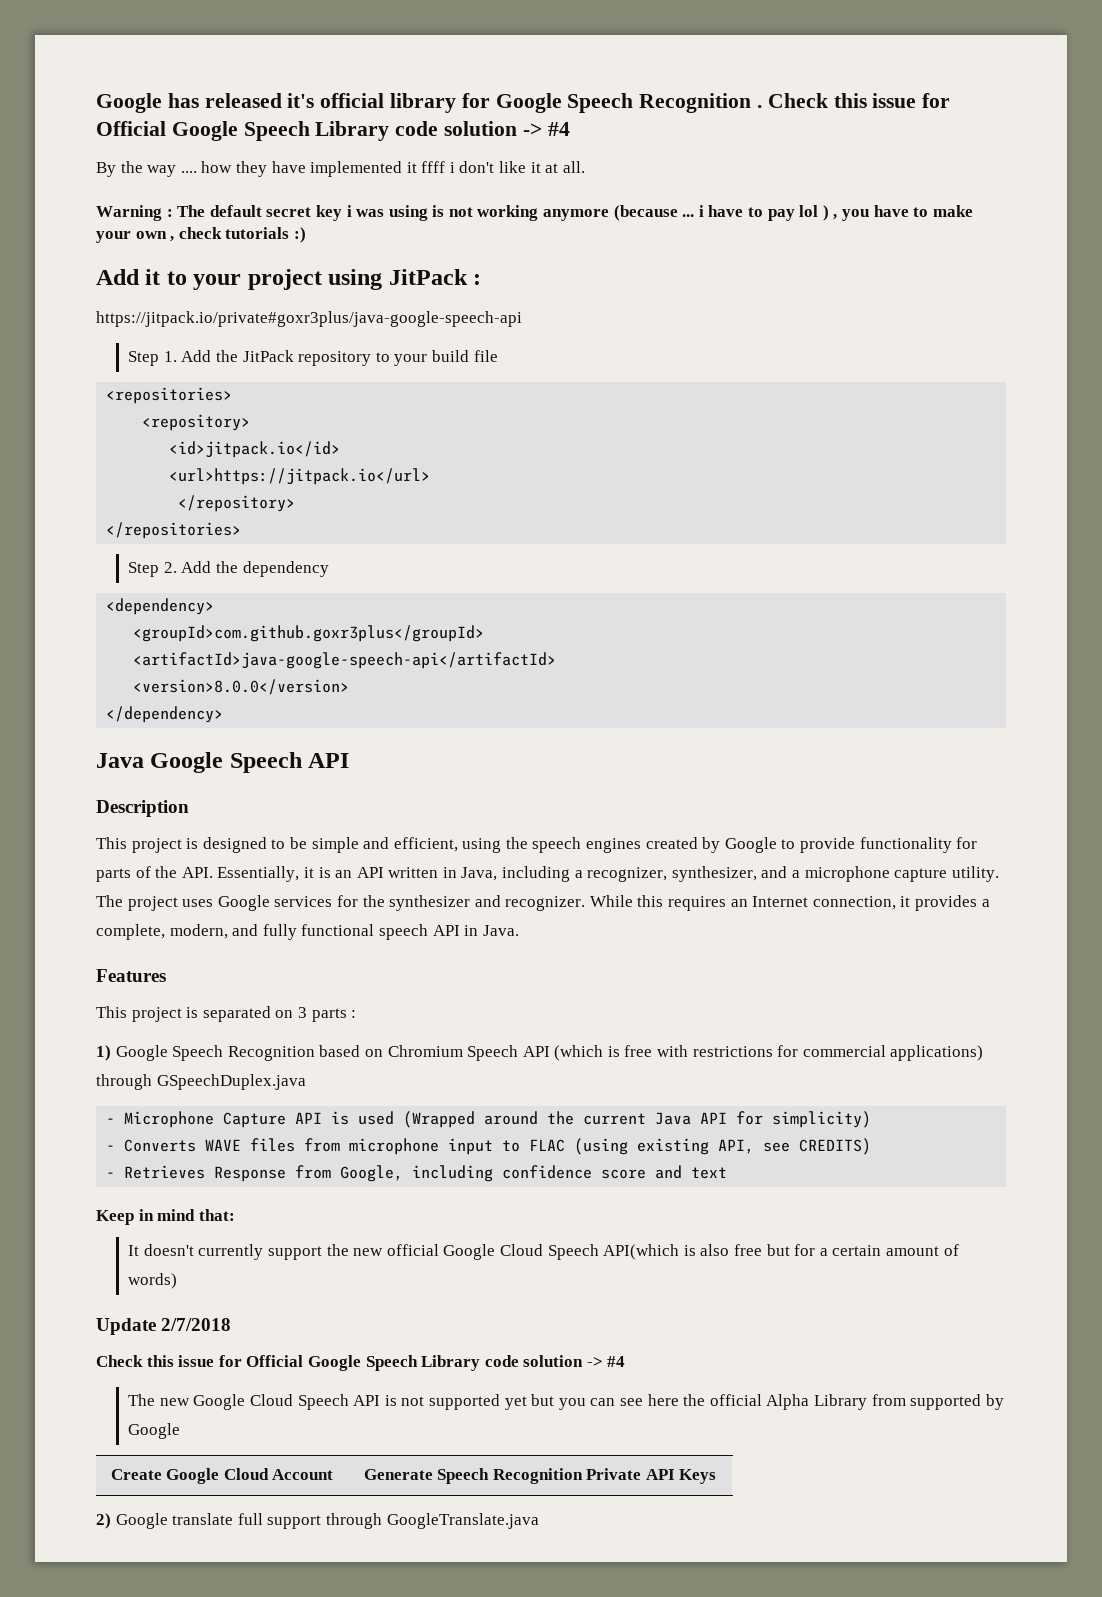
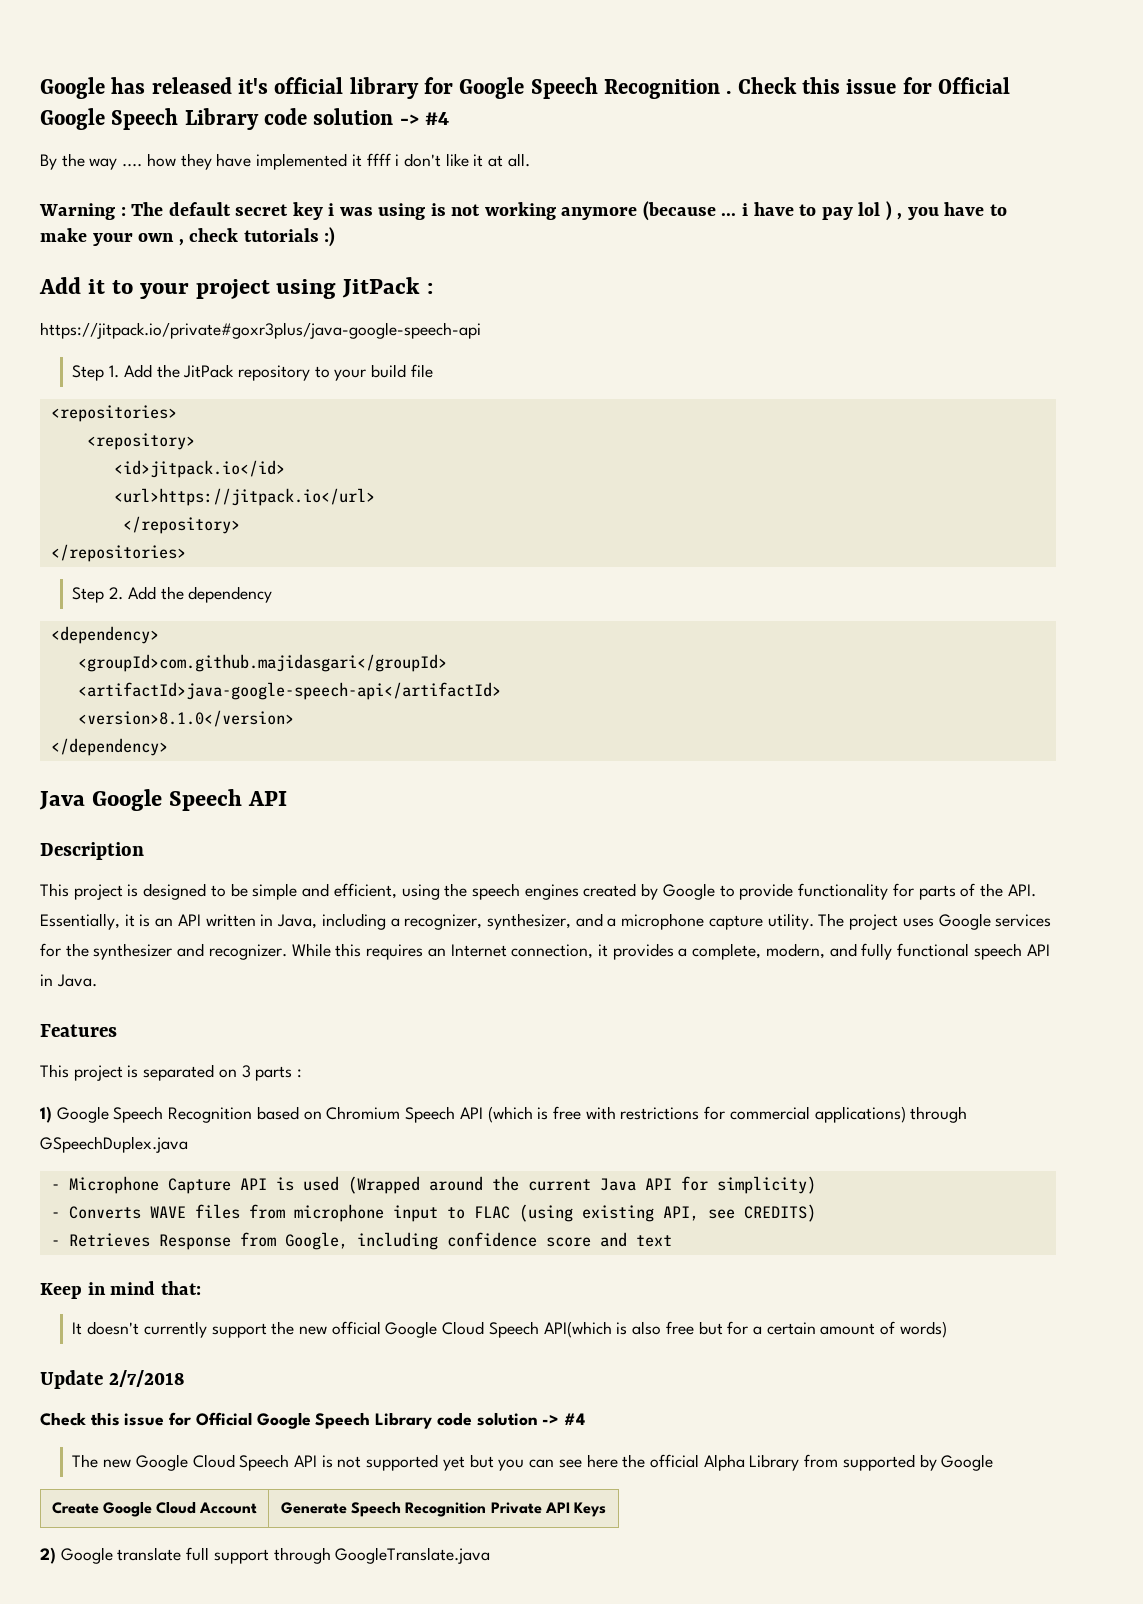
- <groupId>com.github.goxr3plus</groupId>
+ <groupId>com.github.majidasgari</groupId>
- <version>8.0.0</version>
+ <version>8.1.0</version>

